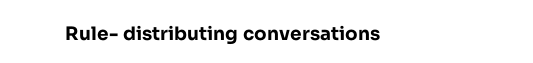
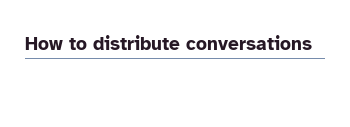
- Rule- distributing conversations
+ How to distribute conversations

